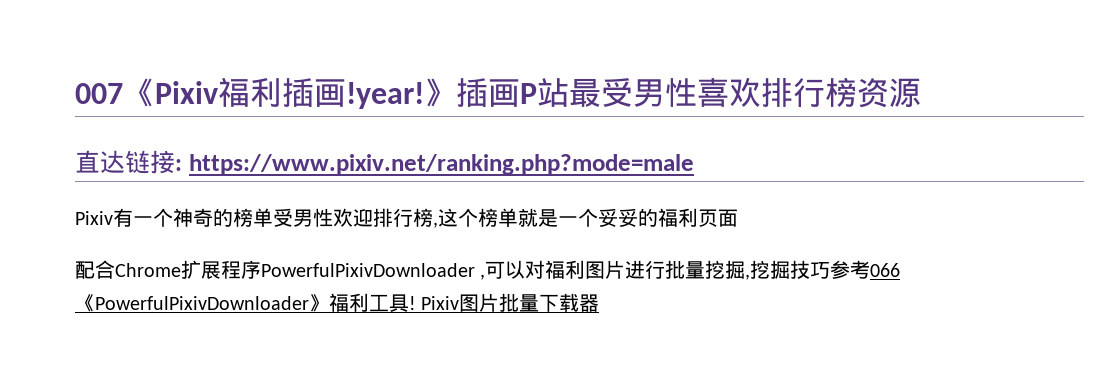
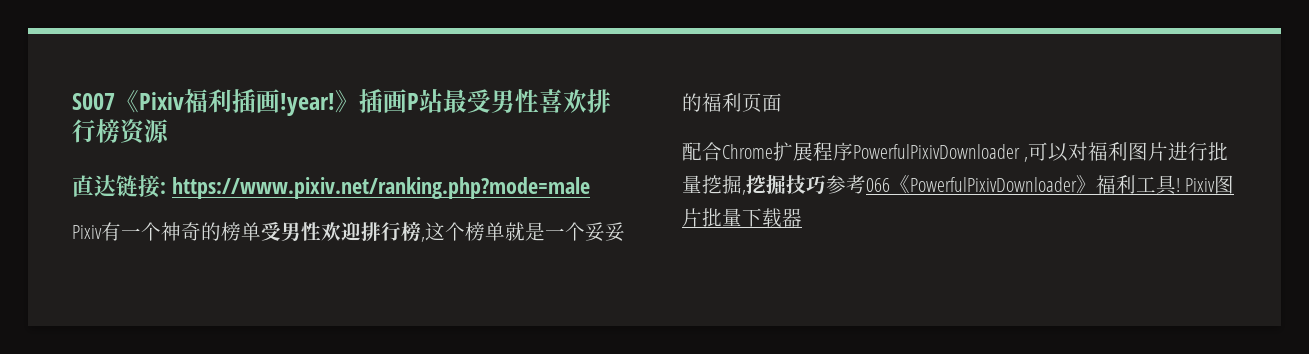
- 007《Pixiv福利插画!year!
+ S007《Pixiv福利插画!year!

